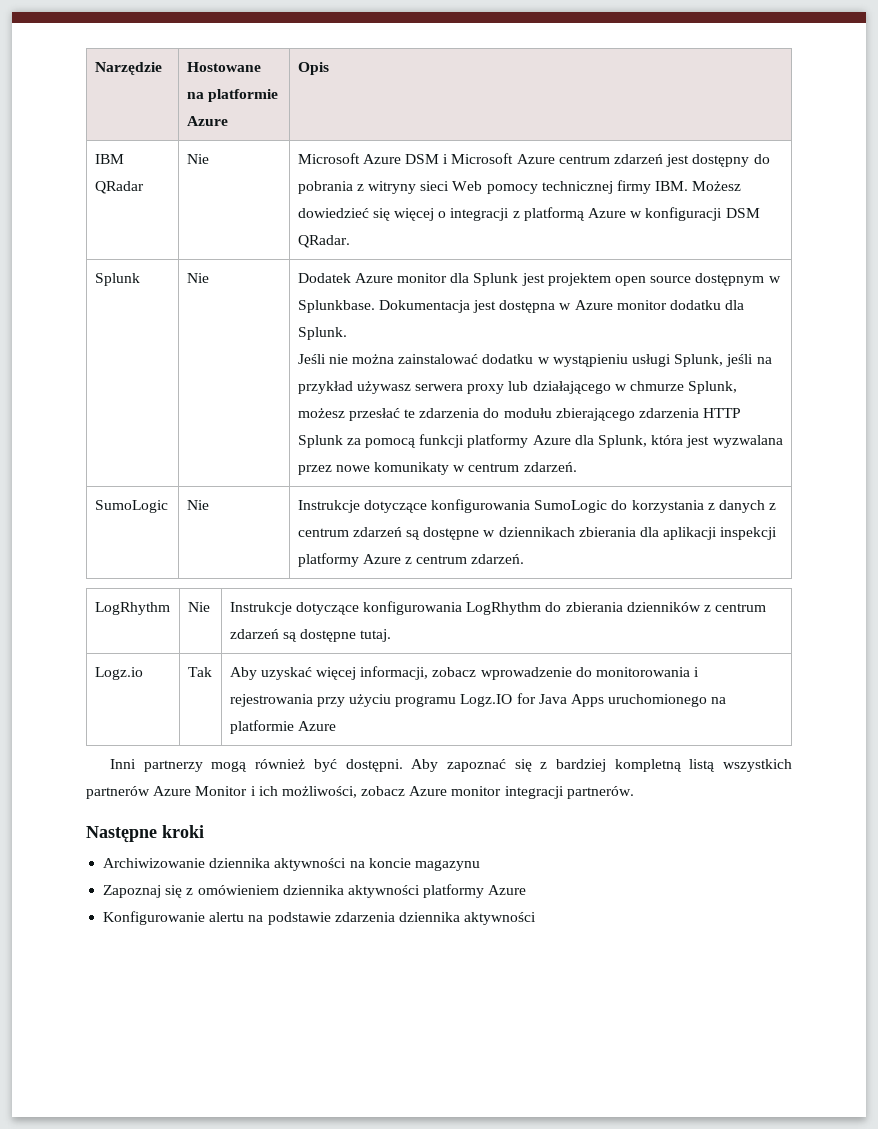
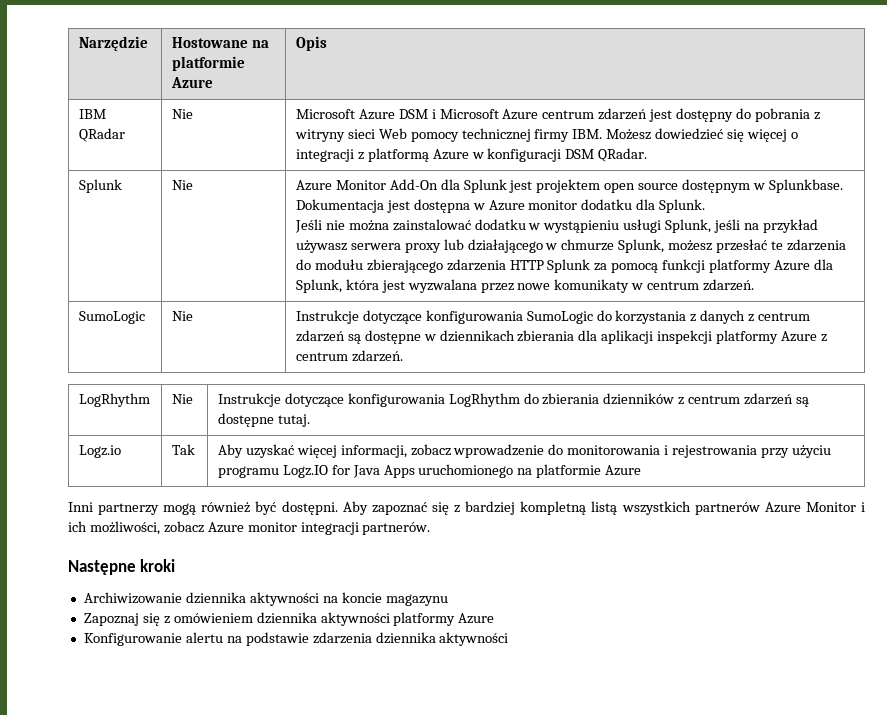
- Dodatek Azure monitor dla Splunk jest projektem open source dostępnym w Splunkbase.
+ Azure Monitor Add-On dla Splunk jest projektem open source dostępnym w Splunkbase.

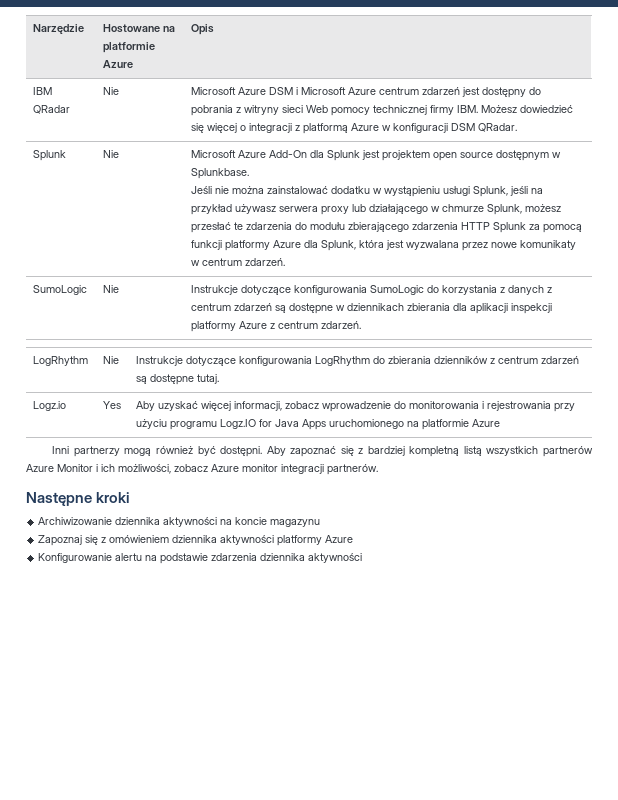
- Azure Monitor Add-On dla Splunk jest projektem open source dostępnym w Splunkbase. Dokumentacja jest dostępna w Azure monitor dodatku dla Splunk.
+ Microsoft Azure Add-On dla Splunk jest projektem open source dostępnym w Splunkbase.
- Logz.io | Tak | Aby uzyskać więcej informacji, zobacz wprowadzenie do monitorowania i rejestrowania przy użyciu programu Logz.IO for Java Apps uruchomionego na platformie Azure
+ Logz.io | Yes | Aby uzyskać więcej informacji, zobacz wprowadzenie do monitorowania i rejestrowania przy użyciu programu Logz.IO for Java Apps uruchomionego na platformie Azure

